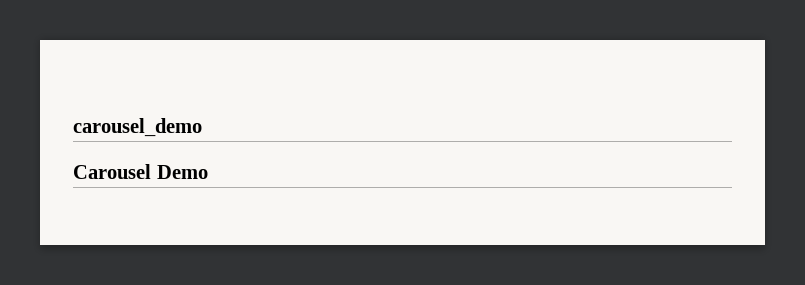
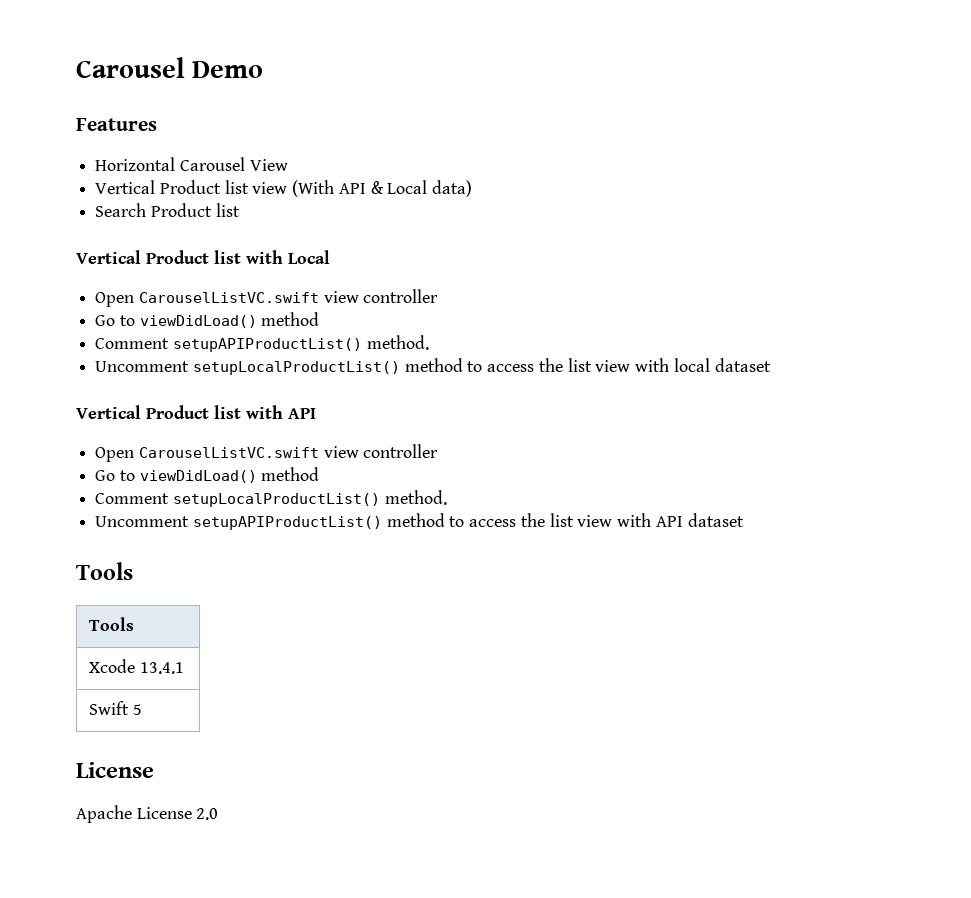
- carousel_demo
+ Features
+ Horizontal Carousel View
+ Vertical Product list view (With API & Local data)
+ Search Product list
+ Vertical Product list with Local
+ Open CarouselListVC.swift view controller
+ Go to viewDidLoad() method
+ Comment setupAPIProductList() method.
+ Uncomment setupLocalProductList() method to access the list view with local dataset
+ Vertical Product list with API
+ Open CarouselListVC.swift view controller
+ Go to viewDidLoad() method
+ Comment setupLocalProductList() method.
+ Uncomment setupAPIProductList() method to access the list view with API dataset
+ Tools
+ Tools
+ Xcode 13.4.1
+ Swift 5
+ License
+ Apache License 2.0

